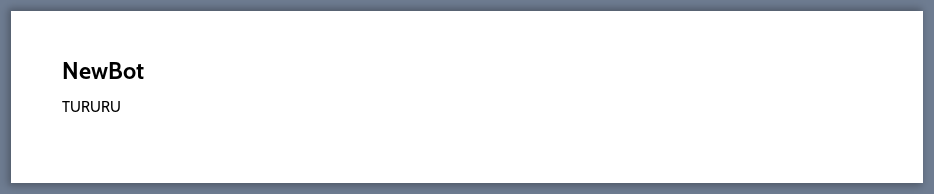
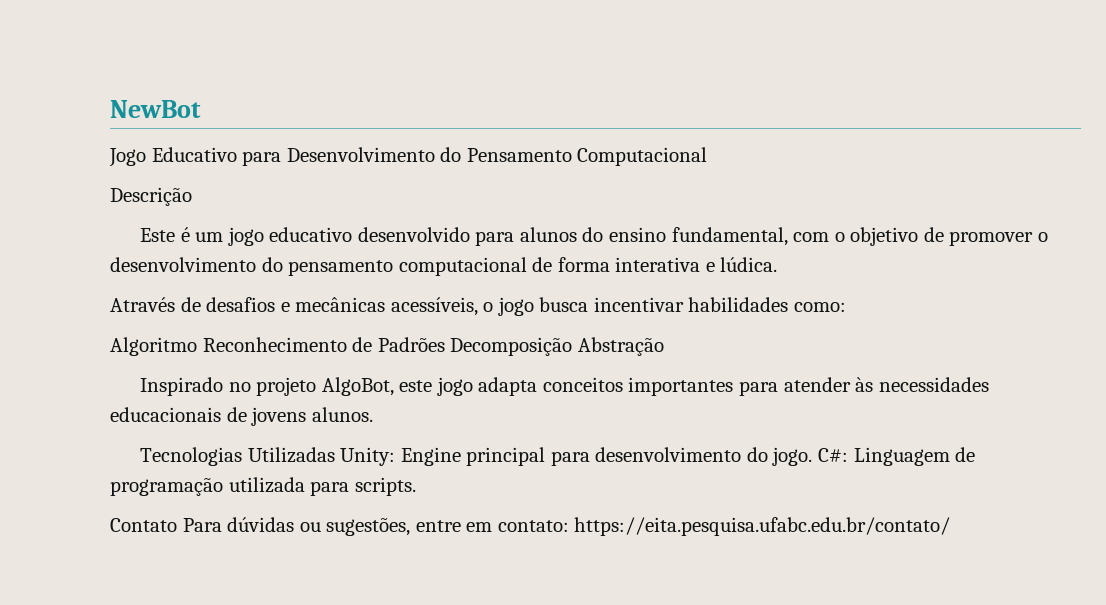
- TURURU
+ Jogo Educativo para Desenvolvimento do Pensamento Computacional
+ Descrição
+ Este é um jogo educativo desenvolvido para alunos do ensino fundamental, com o objetivo de promover o desenvolvimento do pensamento computacional de forma interativa e lúdica.
+ Através de desafios e mecânicas acessíveis, o jogo busca incentivar habilidades como:
+ Algoritmo Reconhecimento de Padrões Decomposição Abstração
+ Inspirado no projeto AlgoBot, este jogo adapta conceitos importantes para atender às necessidades educacionais de jovens alunos.
+ Tecnologias Utilizadas Unity: Engine principal para desenvolvimento do jogo. C#: Linguagem de programação utilizada para scripts.
+ Contato Para dúvidas ou sugestões, entre em contato: https://eita.pesquisa.ufabc.edu.br/contato/

